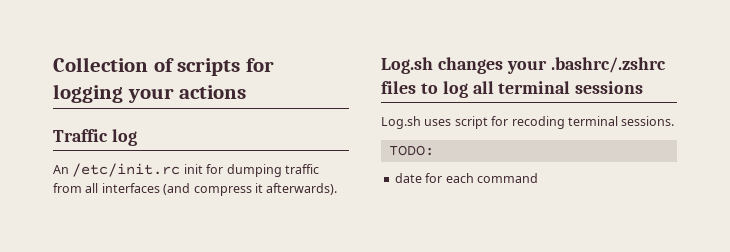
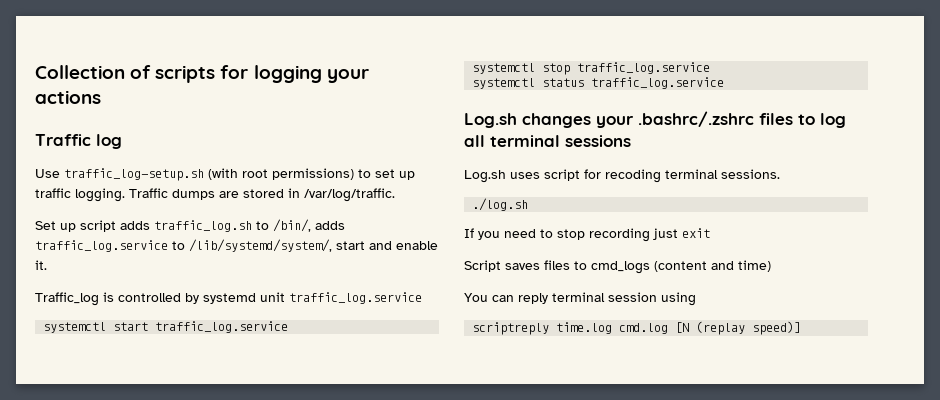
- An /etc/init.rc init for dumping traffic from all interfaces (and compress it afterwards).
+ Use traffic_log-setup.sh (with root permissions) to set up traffic logging. Traffic dumps are stored in /var/log/traffic.
+ Set up script adds traffic_log.sh to /bin/, adds traffic_log.service to /lib/systemd/system/, start and enable it.
+ Traffic_log is controlled by systemd unit traffic_log.service
+ systemctl start traffic_log.service
+ systemctl stop traffic_log.service
+ systemctl status traffic_log.service
- TODO:
- date for each command
+ ./log.sh
+ If you need to stop recording just exit
+ Script saves files to cmd_logs (content and time)
+ You can reply terminal session using
+ scriptreply time.log cmd.log [N (replay speed)]

